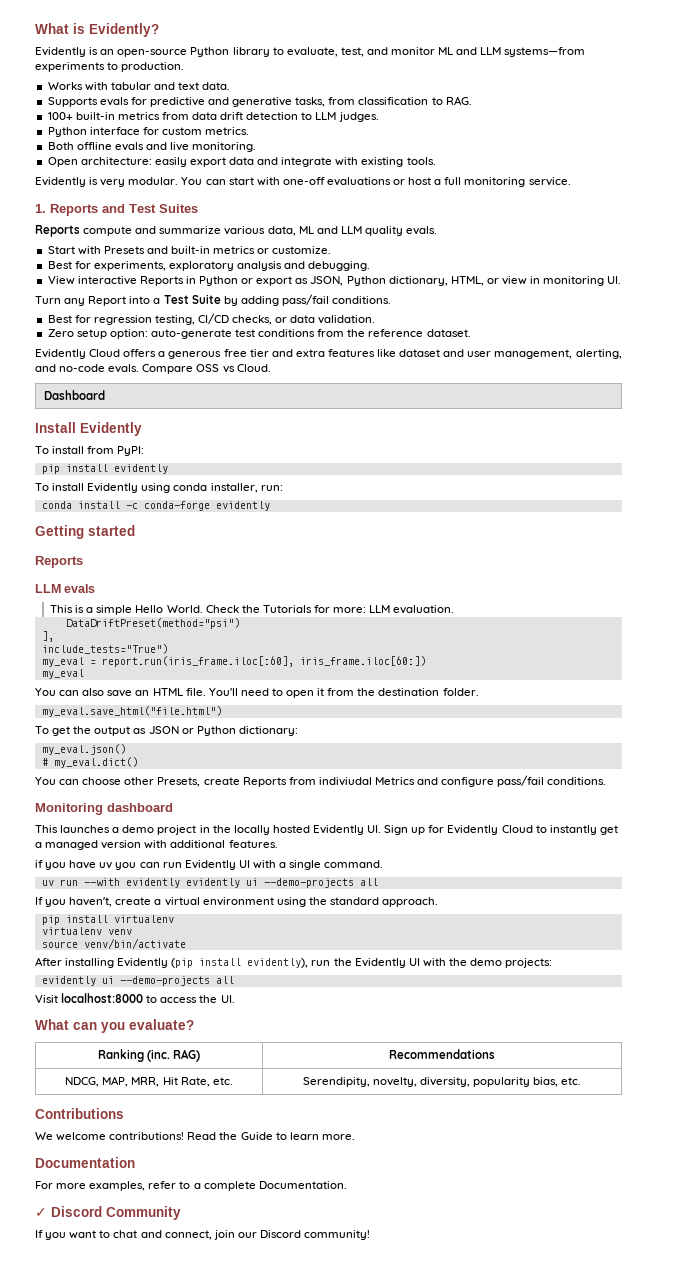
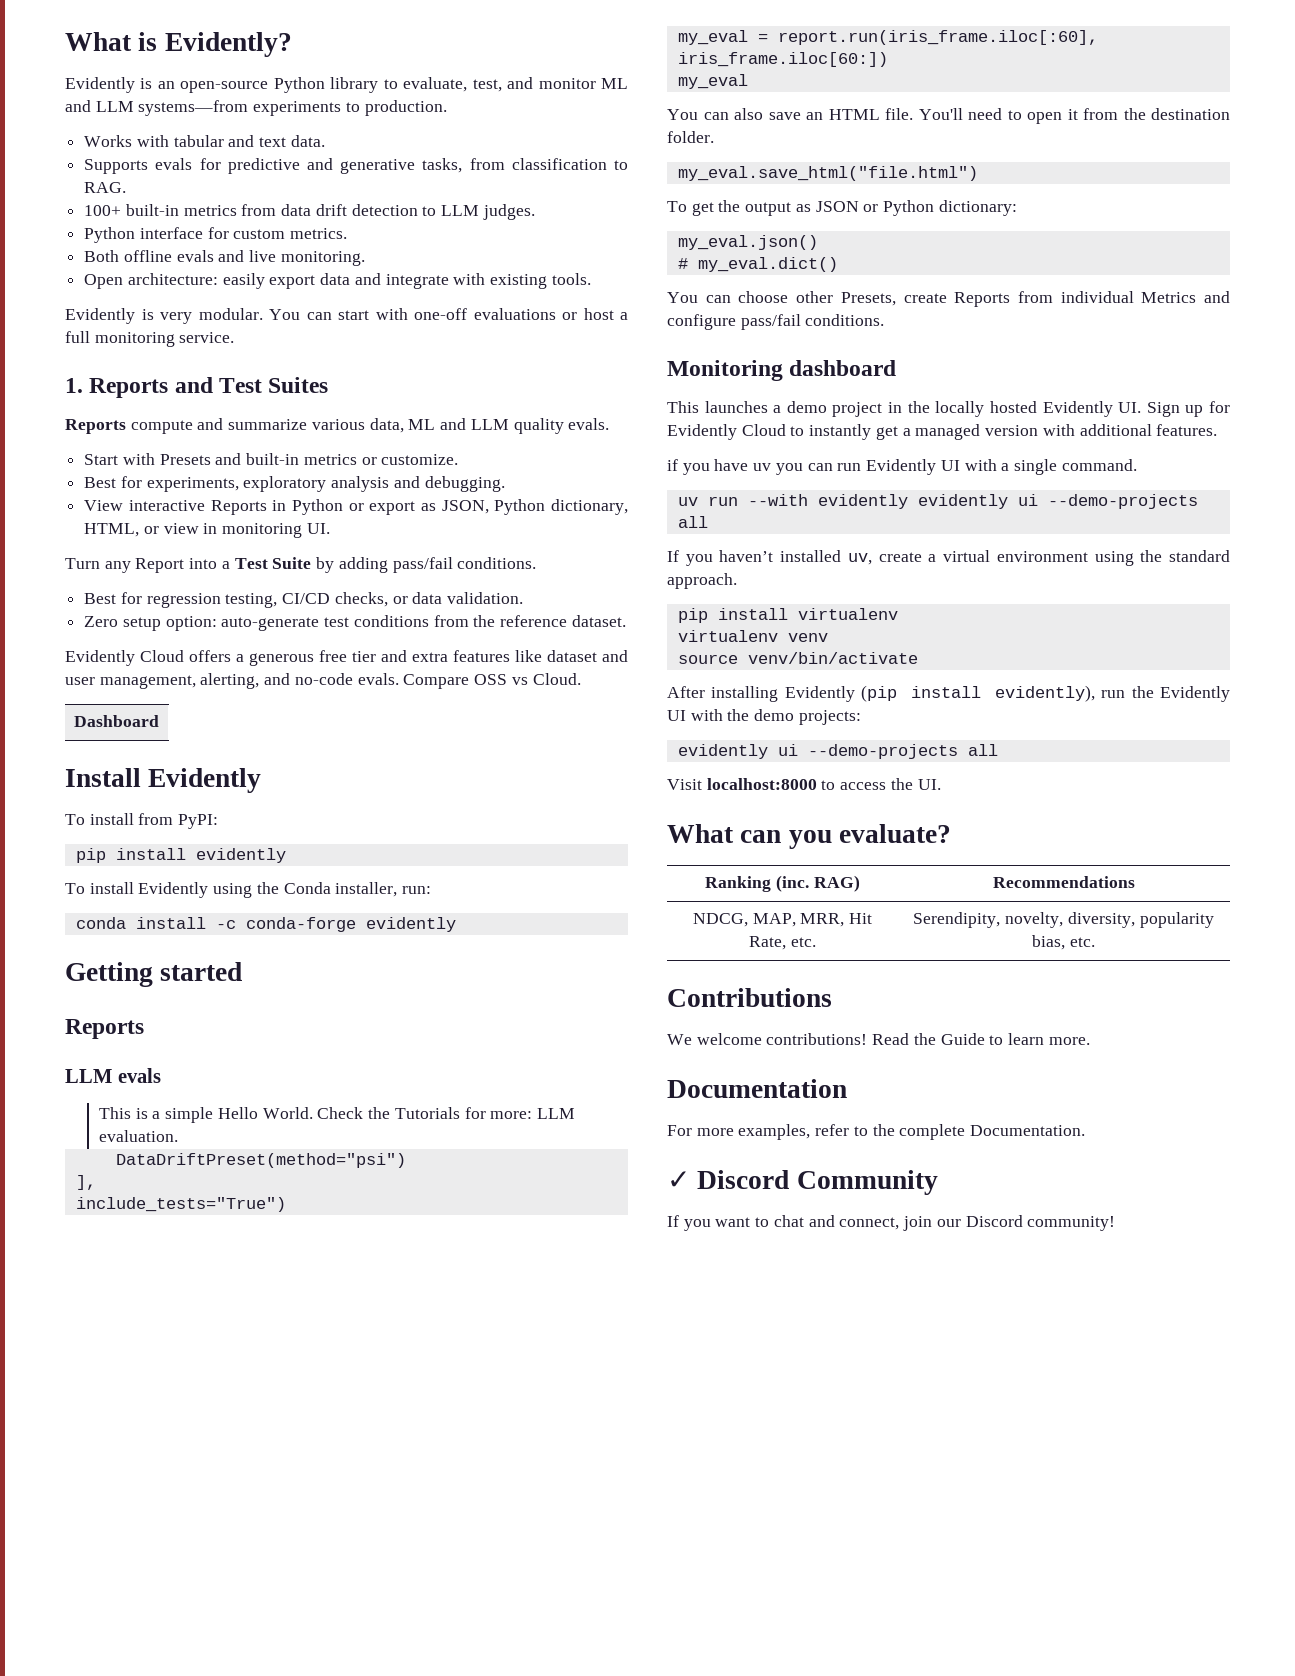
- To install Evidently using conda installer, run:
+ To install Evidently using the Conda installer, run:
- You can choose other Presets, create Reports from indiviudal Metrics and configure pass/fail conditions.
+ You can choose other Presets, create Reports from individual Metrics and configure pass/fail conditions.
- If you haven't, create a virtual environment using the standard approach.
+ If you haven’t installed uv, create a virtual environment using the standard approach.
- For more examples, refer to a complete Documentation.
+ For more examples, refer to the complete Documentation.

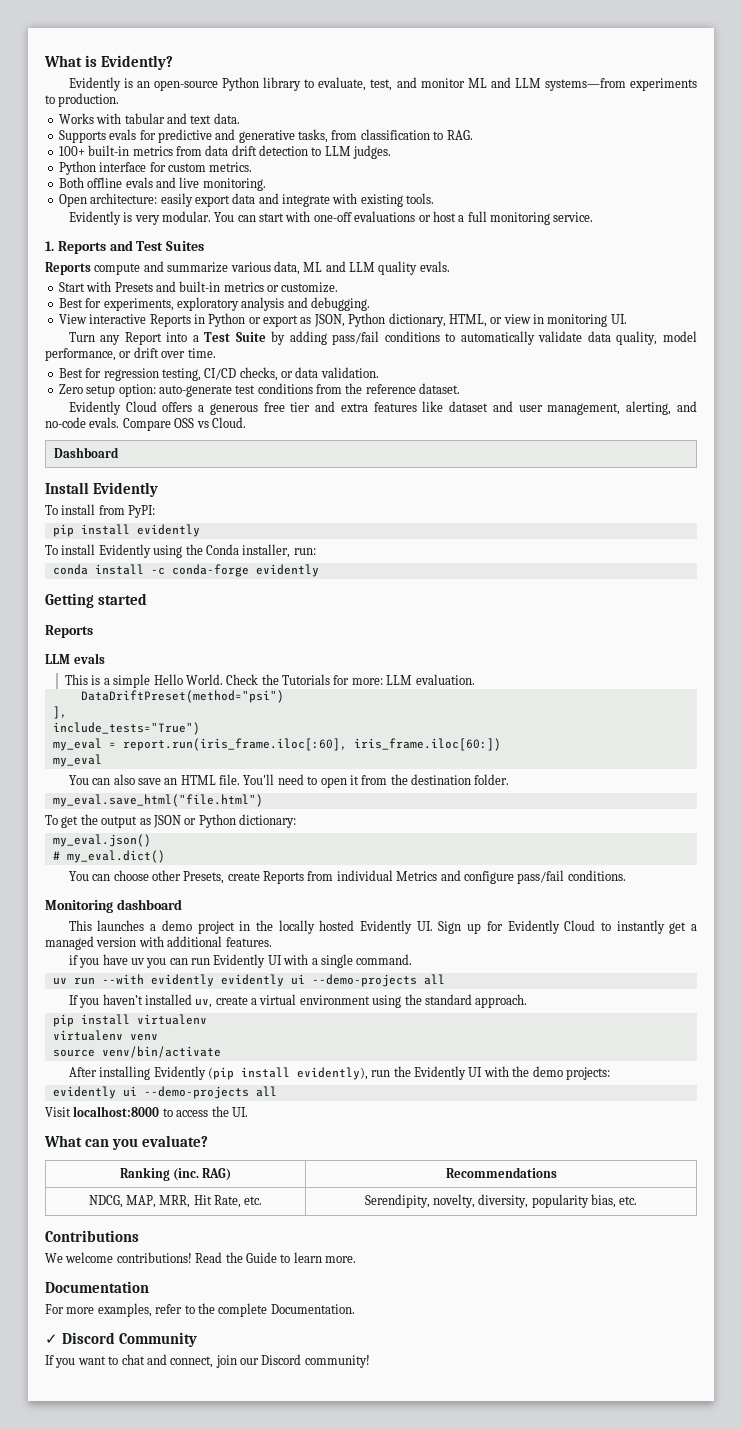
- Turn any Report into a Test Suite by adding pass/fail conditions.
+ Turn any Report into a Test Suite by adding pass/fail conditions to automatically validate data quality, model performance, or drift over time.

